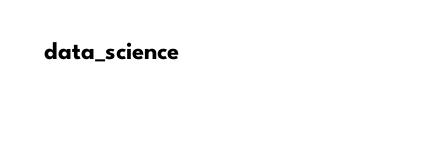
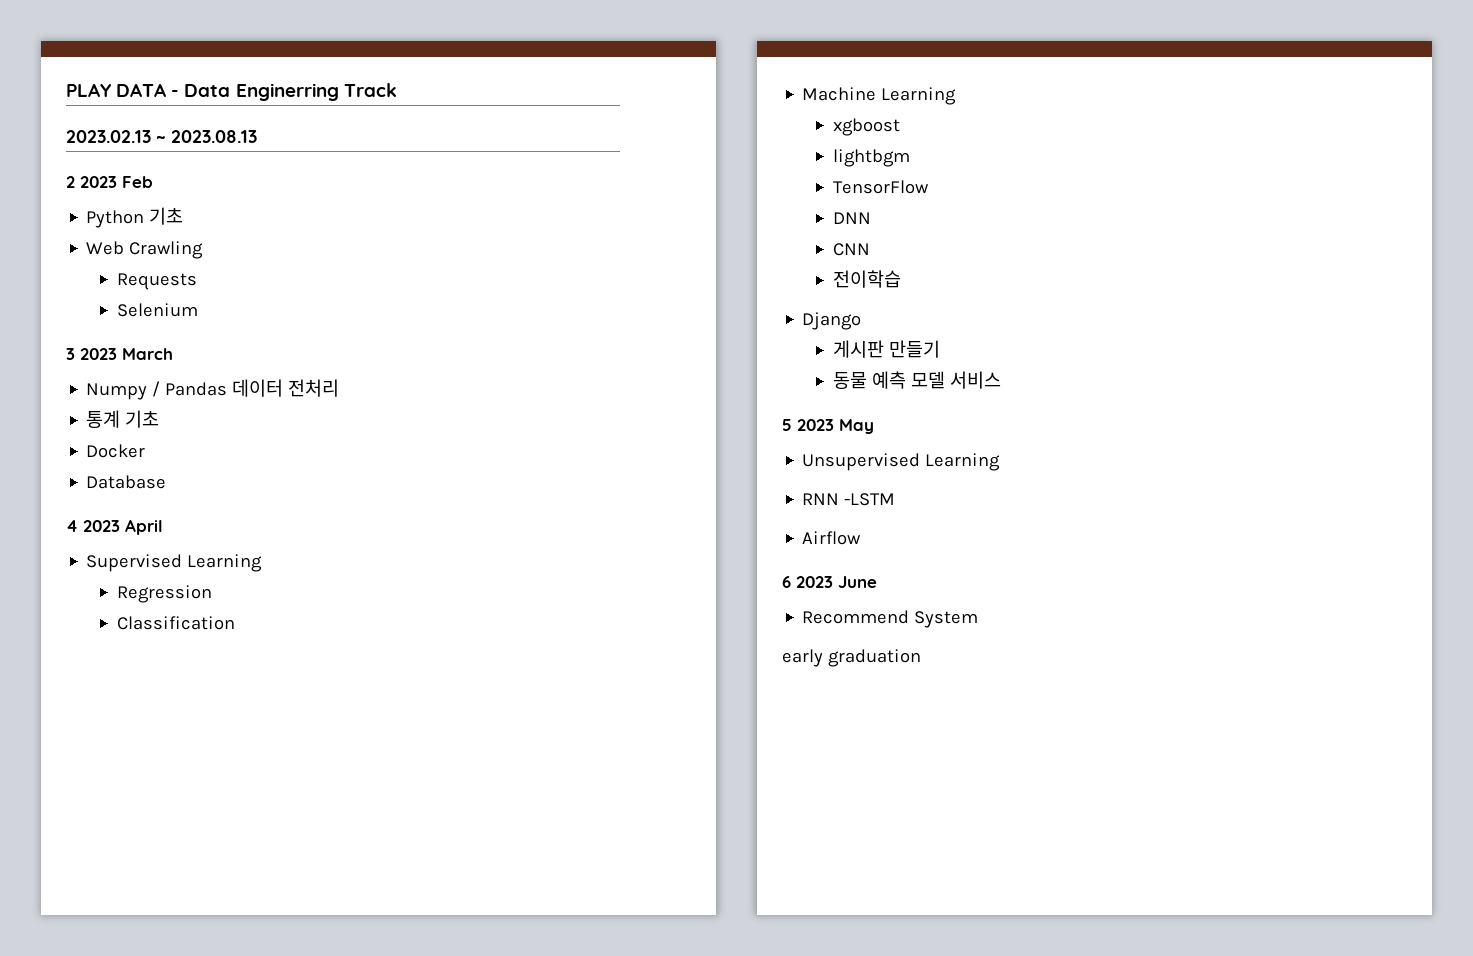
- data_science
+ PLAY DATA - Data Enginerring Track
+ 2023.02.13 ~ 2023.08.13
+ 2 2023 Feb
+ Python 기초
+ Web Crawling
+ Requests
+ Selenium
+ 3 2023 March
+ Numpy / Pandas 데이터 전처리
+ 통계 기초
+ Docker
+ Database
+ 4 2023 April
+ Supervised Learning
+ Regression
+ Classification
+ Machine Learning
+ xgboost
+ lightbgm
+ TensorFlow
+ DNN
+ CNN
+ 전이학습
+ Django
+ 게시판 만들기
+ 동물 예측 모델 서비스
+ 5 2023 May
+ Unsupervised Learning
+ RNN -LSTM
+ Airflow
+ 6 2023 June
+ Recommend System
+ early graduation

